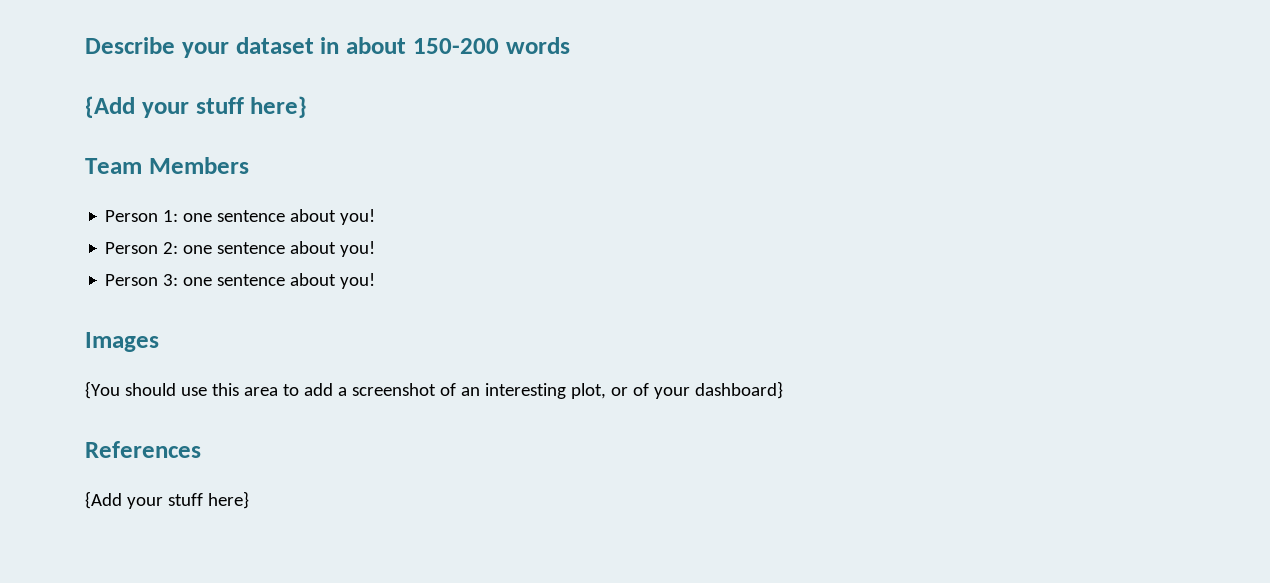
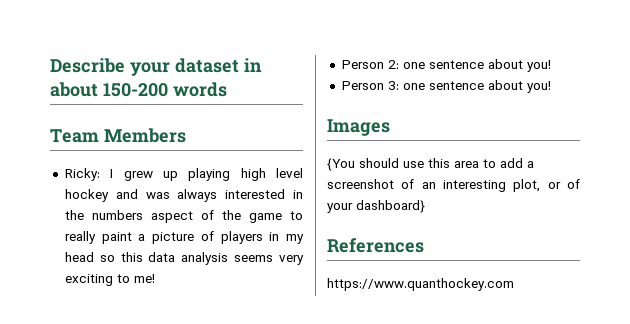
  Describe your dataset in about 150-200 words
- {Add your stuff here}
  Team Members
- Person 1: one sentence about you!
+ Ricky: I grew up playing high level hockey and was always interested in the numbers aspect of the game to really paint a picture of players in my head so this data analysis seems very exciting to me!
  References
- {Add your stuff here}
+ https://www.quanthockey.com

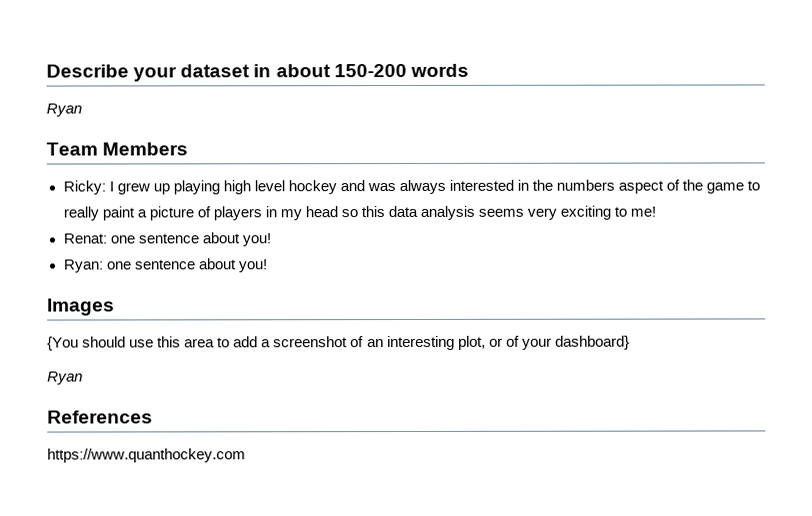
  Describe your dataset in about 150-200 words
+ Ryan
- Person 2: one sentence about you!
- Person 3: one sentence about you!
+ Renat: one sentence about you!
+ Ryan: one sentence about you!
  {You should use this area to add a screenshot of an interesting plot, or of your dashboard}
+ Ryan

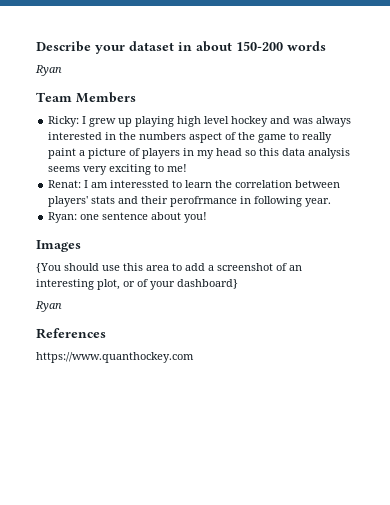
- Renat: one sentence about you!
+ Renat: I am interessted to learn the correlation between players' stats and their perofrmance in following year.

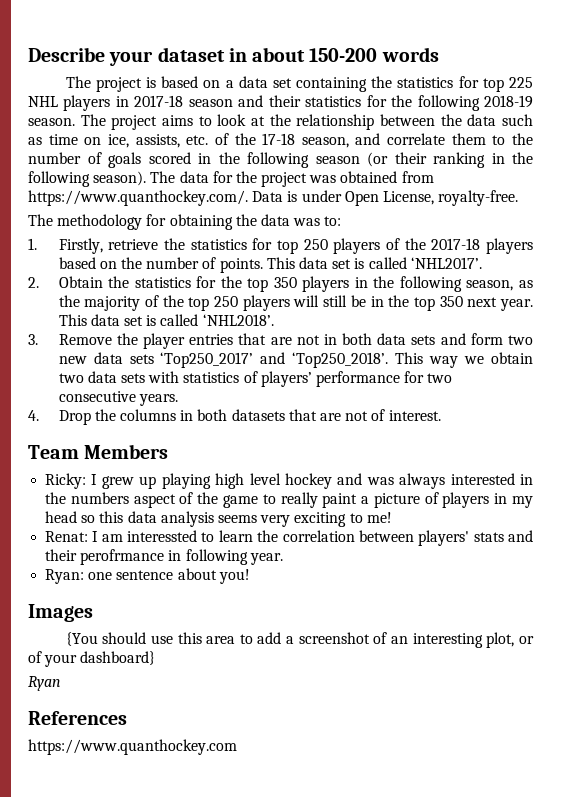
  Describe your dataset in about 150-200 words
- Ryan
+ The project is based on a data set containing the statistics for top 225 NHL players in 2017-18 season and their statistics for the following 2018-19 season. The project aims to look at the relationship between the data such as time on ice, assists, etc. of the 17-18 season, and correlate them to the number of goals scored in the following season (or their ranking in the following season). The data for the project was obtained from https://www.quanthockey.com/. Data is under Open License, royalty-free.
+ The methodology for obtaining the data was to:
+ 1. Firstly, retrieve the statistics for top 250 players of the 2017-18 players based on the number of points. This data set is called ‘NHL2017’.
+ 2. Obtain the statistics for the top 350 players in the following season, as the majority of the top 250 players will still be in the top 350 next year. This data set is called ‘NHL2018’.
+ 3. Remove the player entries that are not in both data sets and form two new data sets ‘Top250_2017’ and ‘Top250_2018’. This way we obtain two data sets with statistics of players’ performance for two consecutive years.
+ 4. Drop the columns in both datasets that are not of interest.

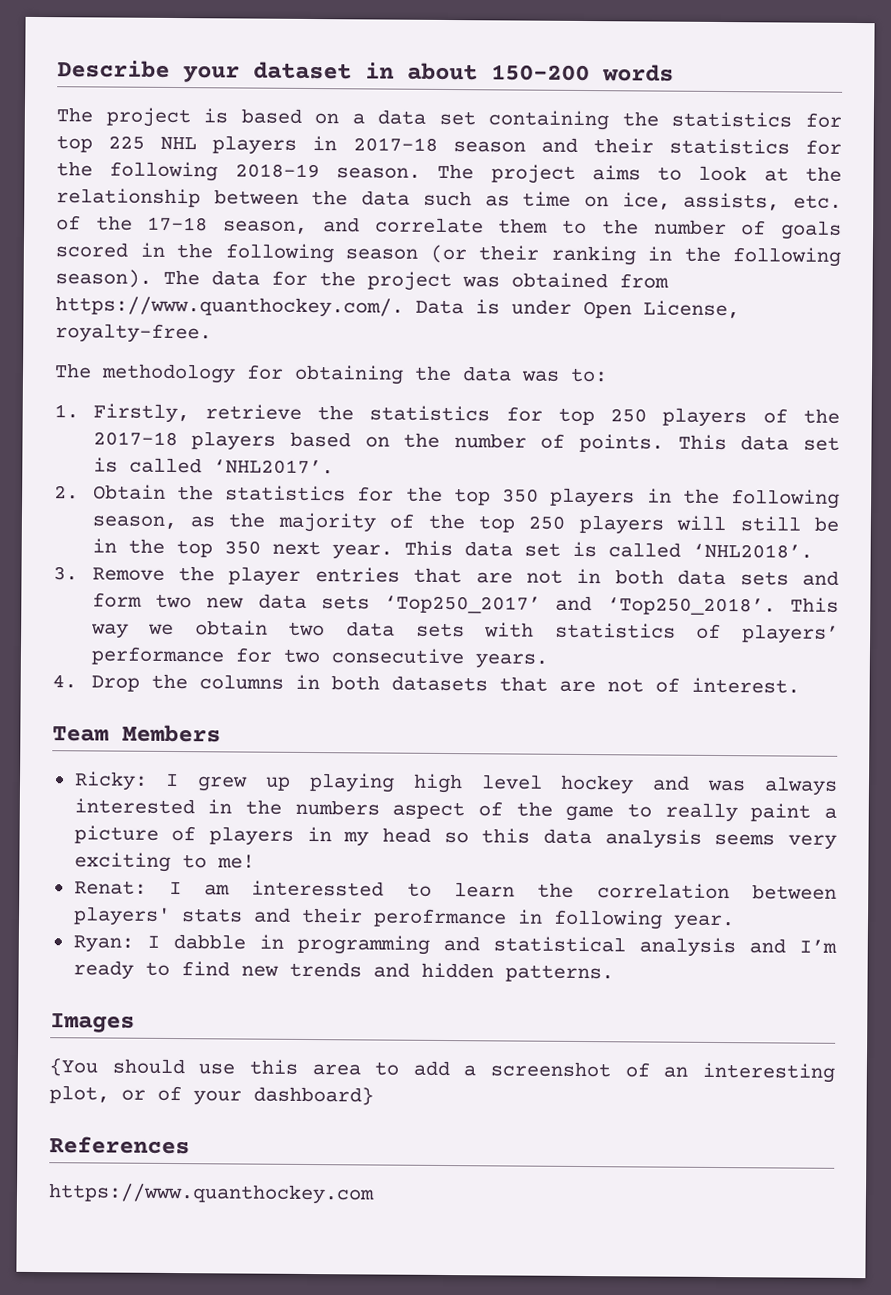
- Ryan: one sentence about you!
+ Ryan: I dabble in programming and statistical analysis and I’m ready to find new trends and hidden patterns.
- Ryan

